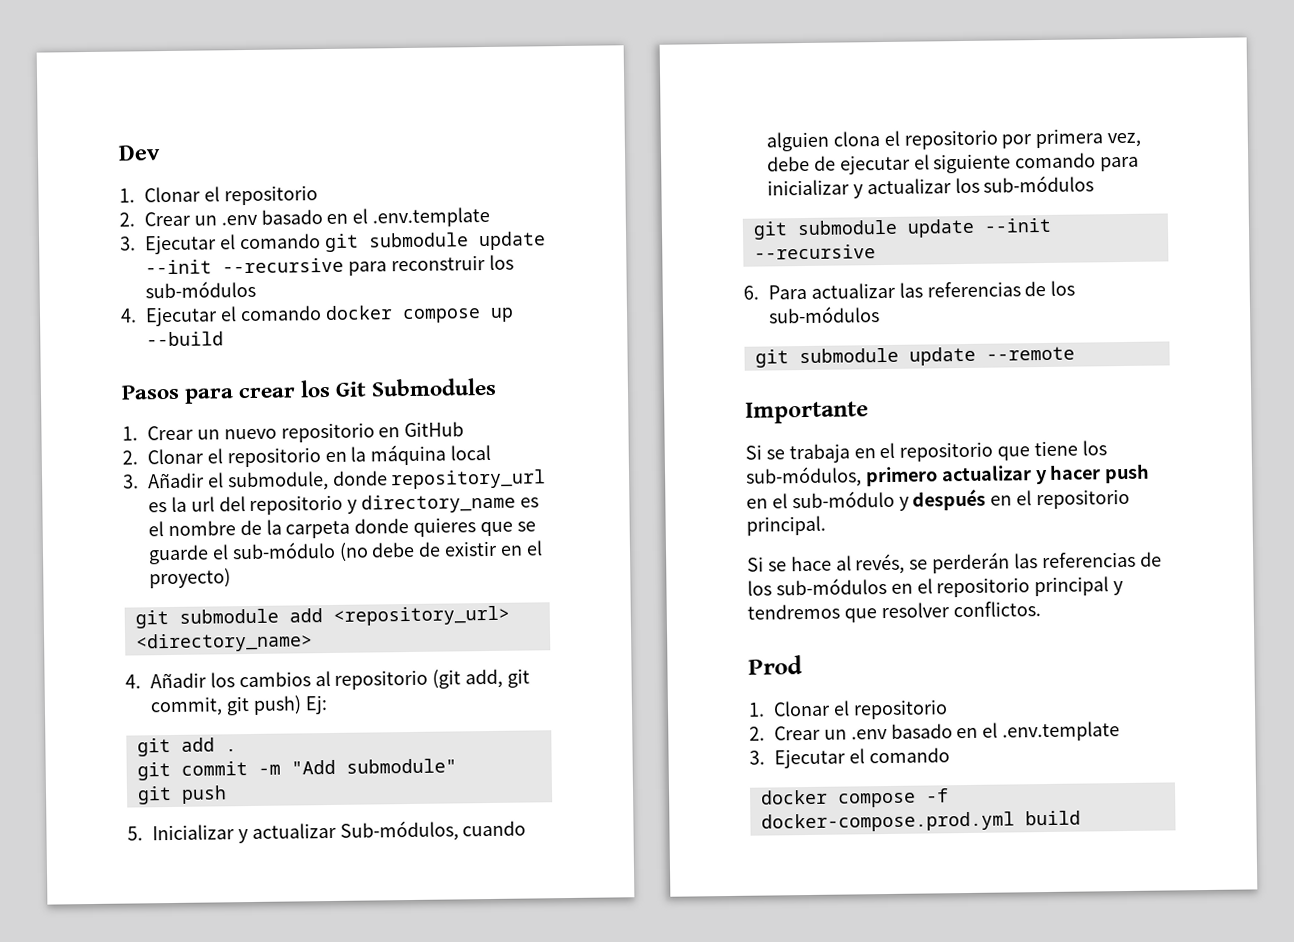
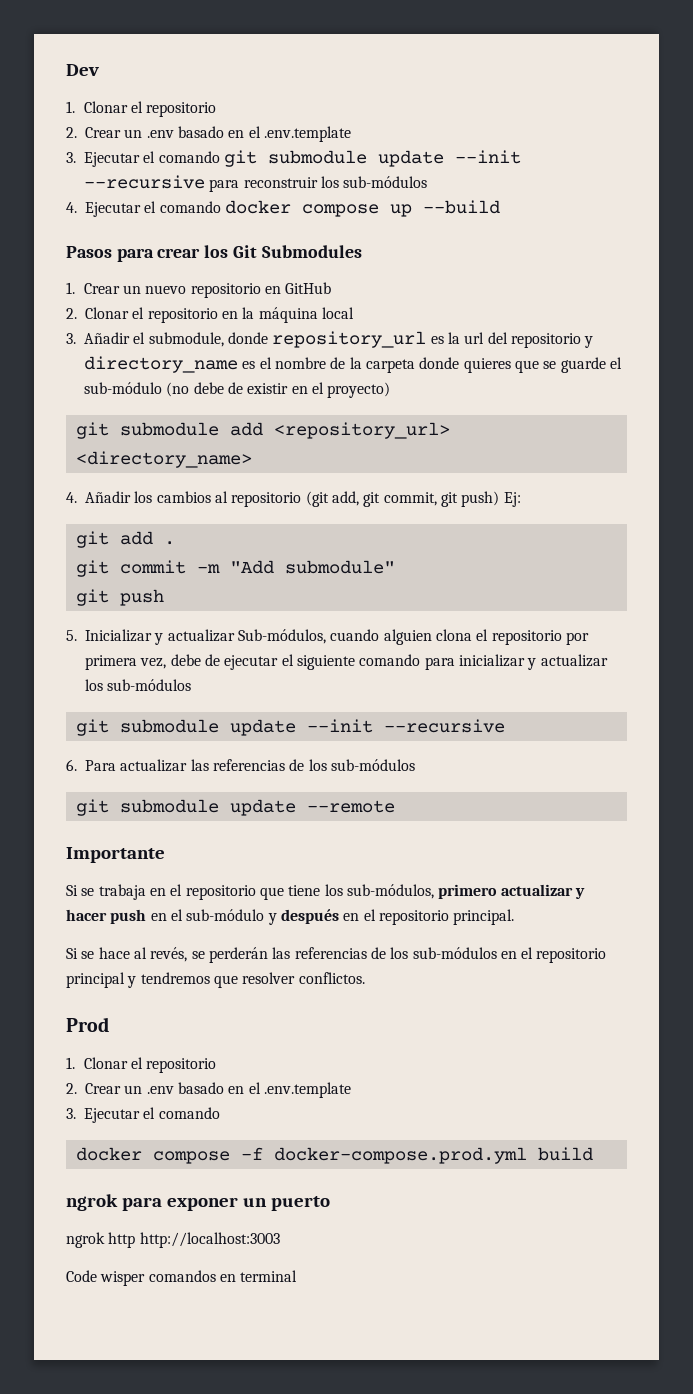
+ ngrok para exponer un puerto
+ ngrok http http://localhost:3003
+ Code wisper comandos en terminal

